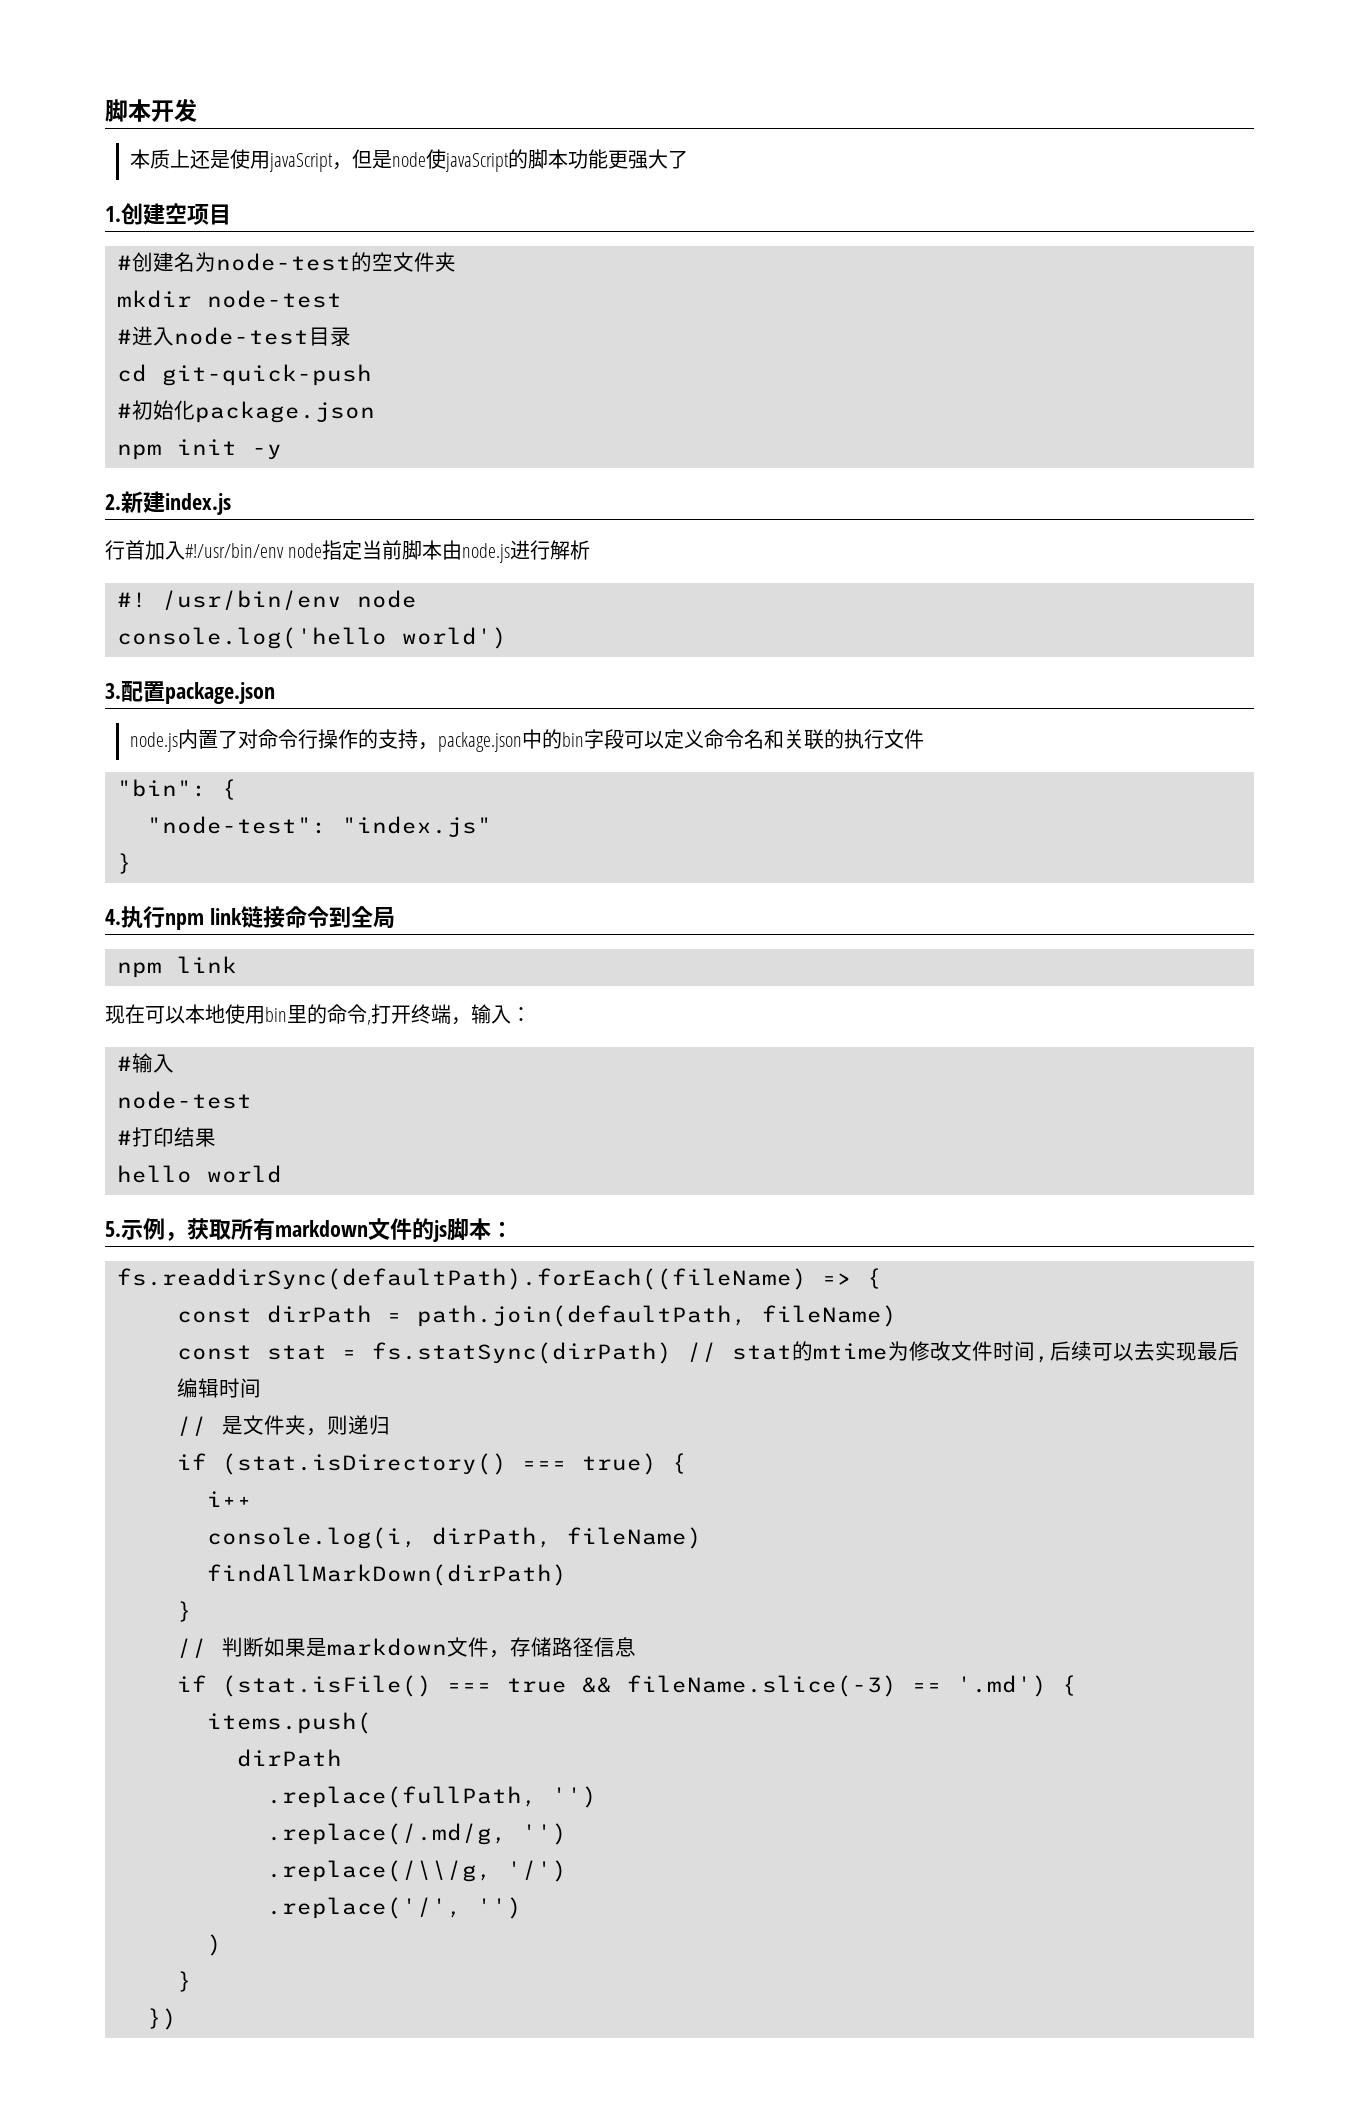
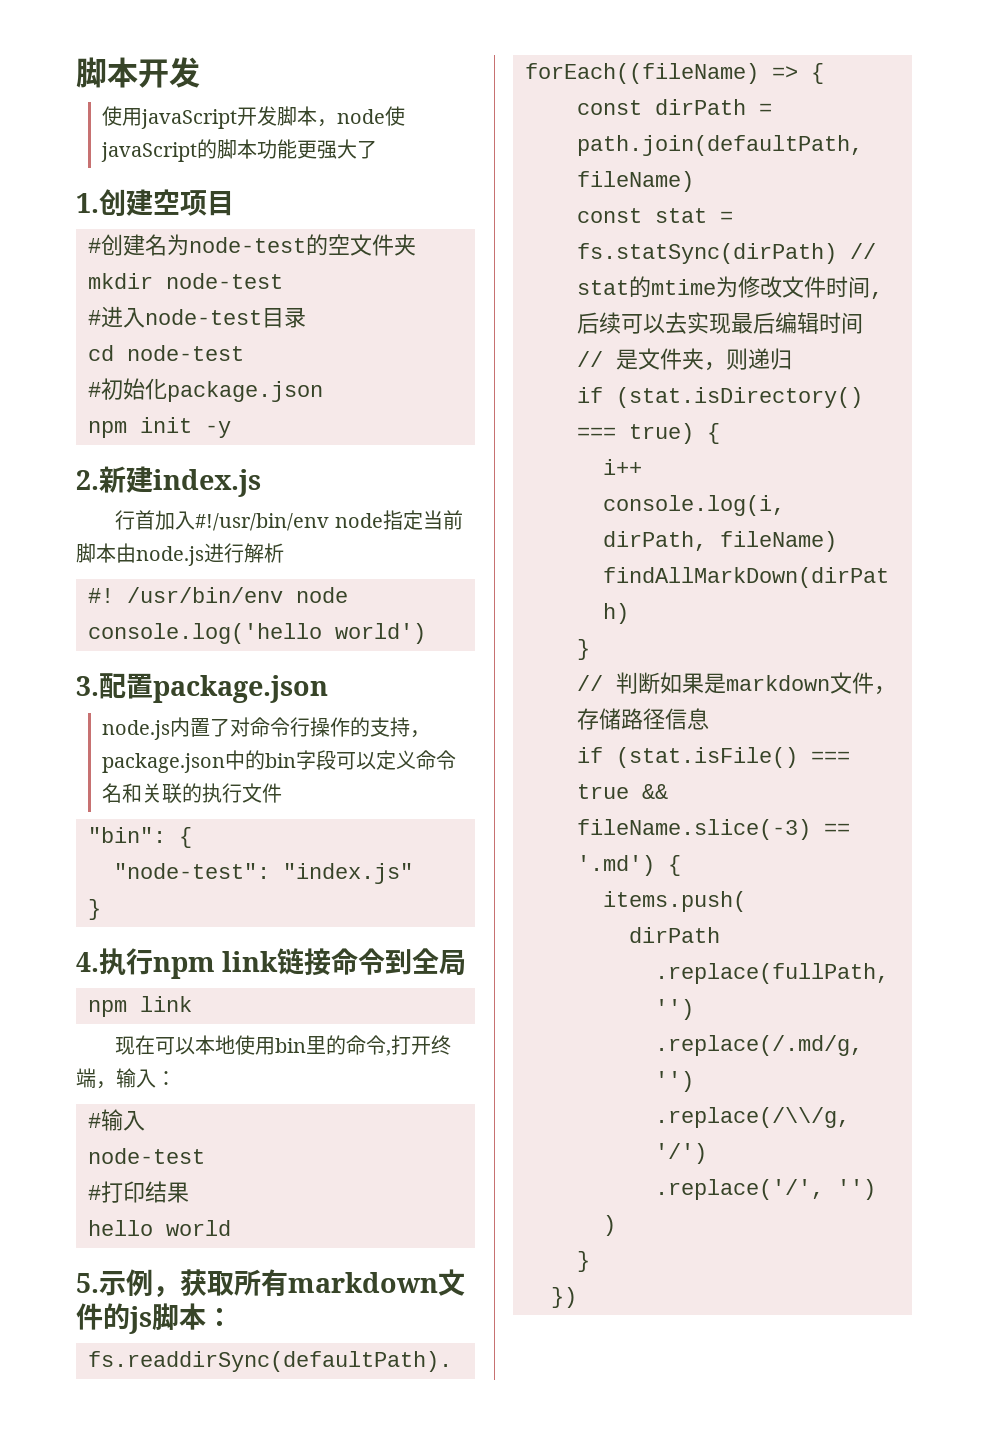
- 本质上还是使用javaScript，但是node使javaScript的脚本功能更强大了
+ 使用javaScript开发脚本，node使javaScript的脚本功能更强大了
- cd git-quick-push
+ cd node-test

